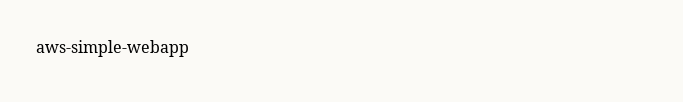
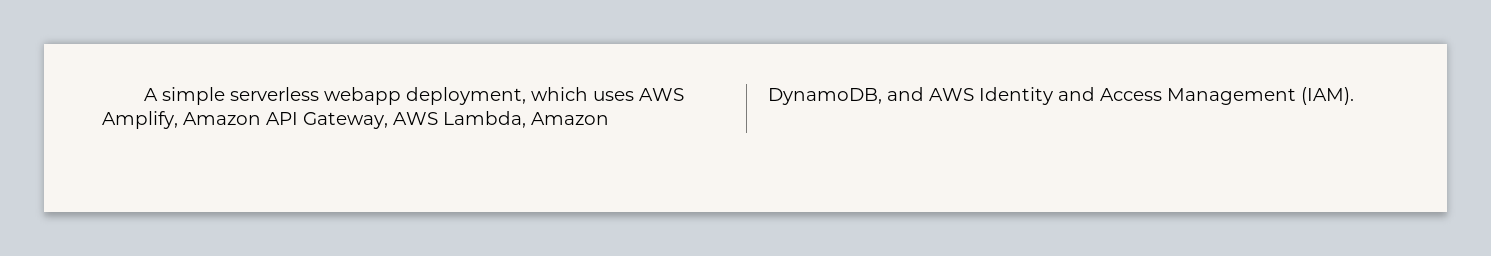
- aws-simple-webapp
+ A simple serverless webapp deployment, which uses AWS Amplify, Amazon API Gateway, AWS Lambda, Amazon DynamoDB, and AWS Identity and Access Management (IAM).

